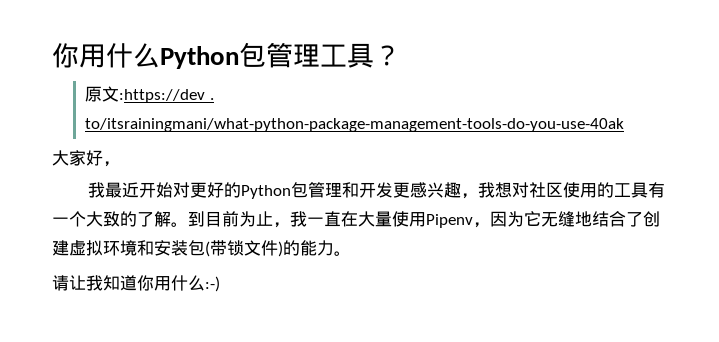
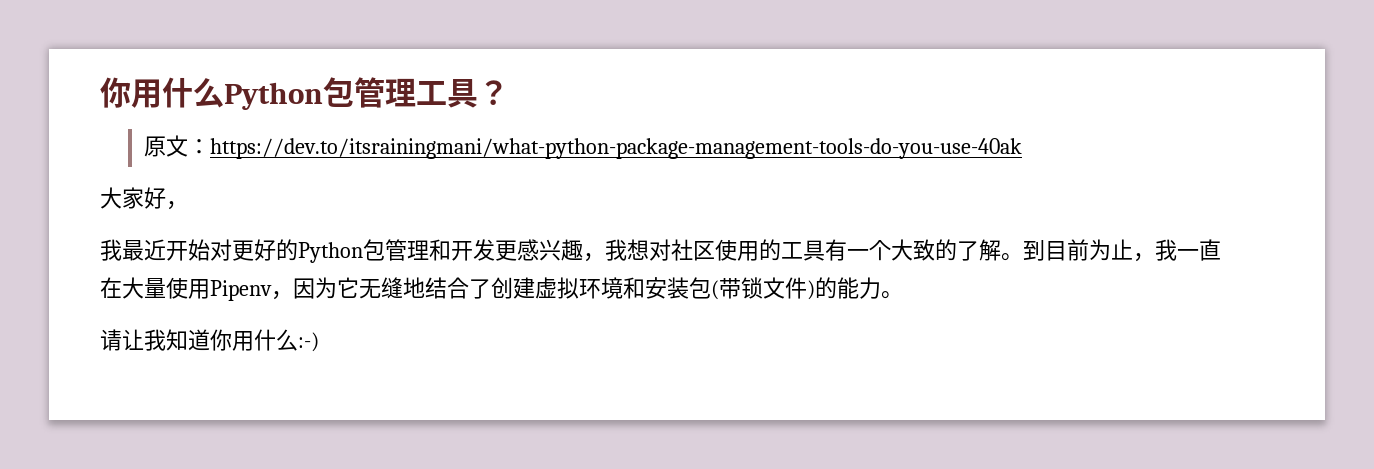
- 原文:https://dev . to/itsrainingmani/what-python-package-management-tools-do-you-use-40ak
+ 原文：https://dev.to/itsrainingmani/what-python-package-management-tools-do-you-use-40ak

